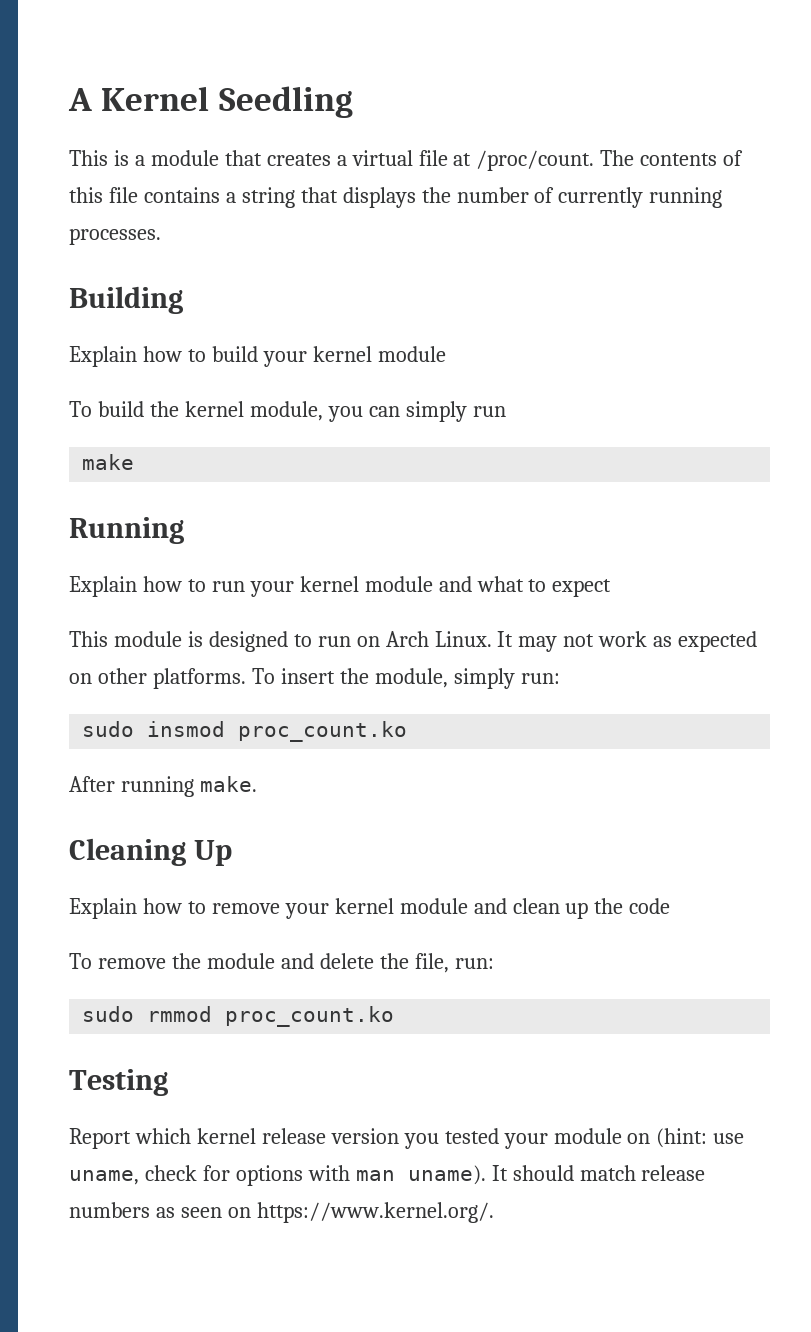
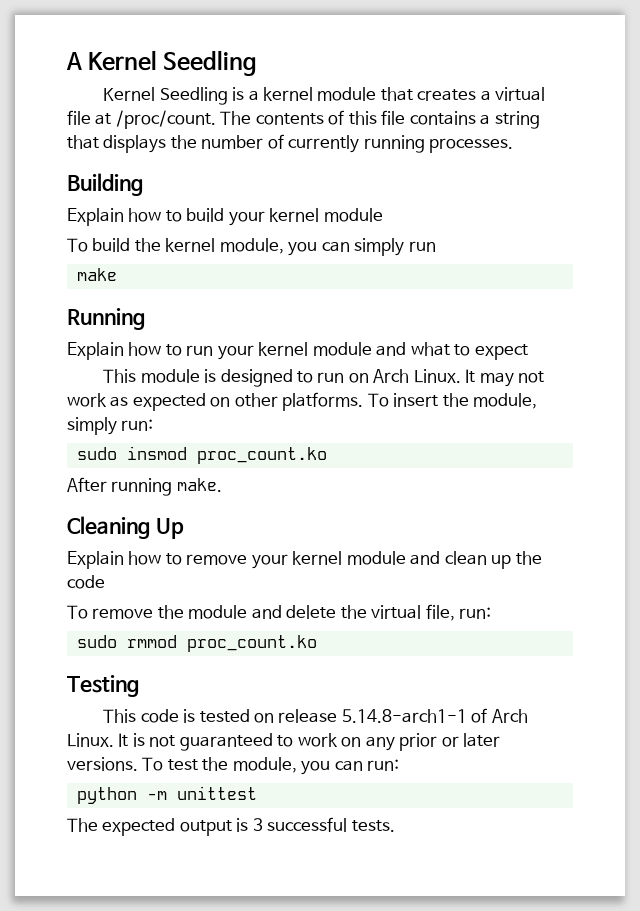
- This is a module that creates a virtual file at /proc/count.
+ Kernel Seedling is a kernel module that creates a virtual file at /proc/count.
- To remove the module and delete the file, run:
+ To remove the module and delete the virtual file, run:
- Report which kernel release version you tested your module on (hint: use uname, check for options with man uname). It should match release numbers as seen on https://www.kernel.org/.
+ This code is tested on release 5.14.8-arch1-1 of Arch Linux. It is not guaranteed to work on any prior or later versions. To test the module, you can run:
+ python -m unittest
+ The expected output is 3 successful tests.

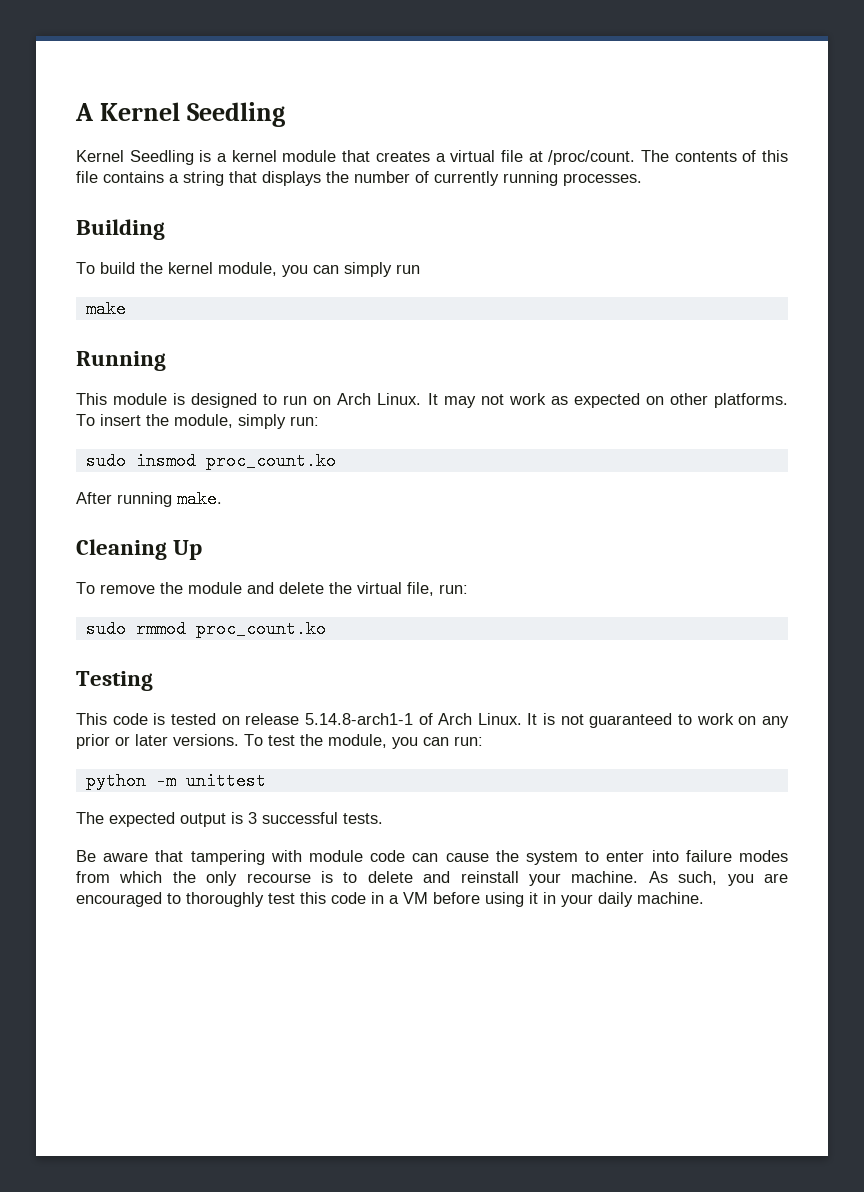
- Explain how to build your kernel module
- Explain how to run your kernel module and what to expect
- Explain how to remove your kernel module and clean up the code
+ Be aware that tampering with module code can cause the system to enter into failure modes from which the only recourse is to delete and reinstall your machine. As such, you are encouraged to thoroughly test this code in a VM before using it in your daily machine.

